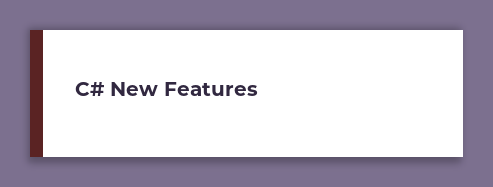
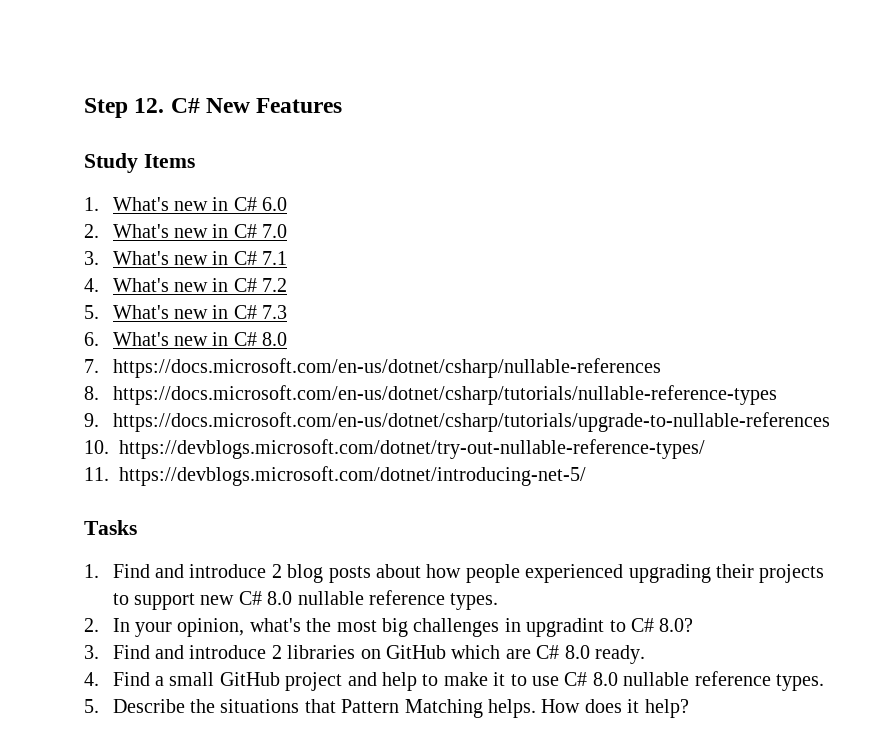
- C# New Features
+ Step 12. C# New Features
+ Study Items
+ 1. What's new in C# 6.0
+ 2. What's new in C# 7.0
+ 3. What's new in C# 7.1
+ 4. What's new in C# 7.2
+ 5. What's new in C# 7.3
+ 6. What's new in C# 8.0
+ 7. https://docs.microsoft.com/en-us/dotnet/csharp/nullable-references
+ 8. https://docs.microsoft.com/en-us/dotnet/csharp/tutorials/nullable-reference-types
+ 9. https://docs.microsoft.com/en-us/dotnet/csharp/tutorials/upgrade-to-nullable-references
+ 10. https://devblogs.microsoft.com/dotnet/try-out-nullable-reference-types/
+ 11. https://devblogs.microsoft.com/dotnet/introducing-net-5/
+ Tasks
+ 1. Find and introduce 2 blog posts about how people experienced upgrading their projects to support new C# 8.0 nullable reference types.
+ 2. In your opinion, what's the most big challenges in upgradint to C# 8.0?
+ 3. Find and introduce 2 libraries on GitHub which are C# 8.0 ready.
+ 4. Find a small GitHub project and help to make it to use C# 8.0 nullable reference types.
+ 5. Describe the situations that Pattern Matching helps. How does it help?

